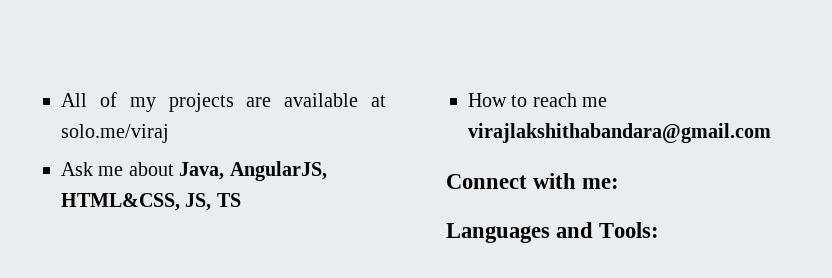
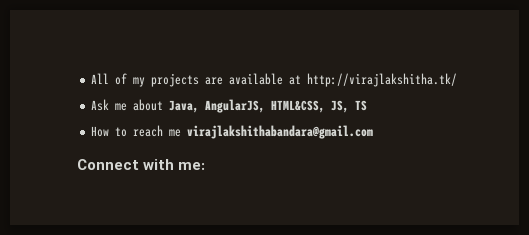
- All of my projects are available at solo.me/viraj
+ All of my projects are available at http://virajlakshitha.tk/
- Languages and Tools:

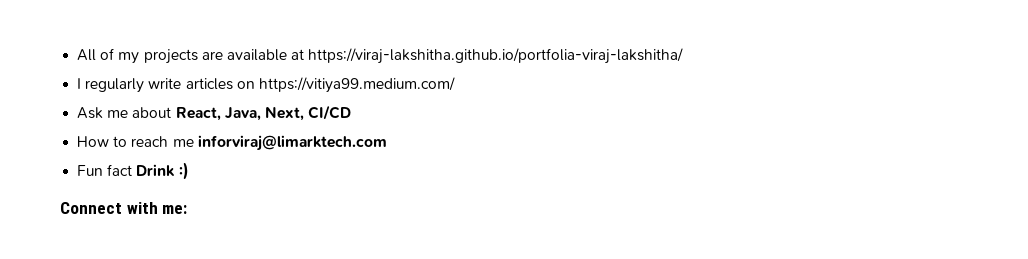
- All of my projects are available at http://virajlakshitha.tk/
- Ask me about Java, AngularJS, HTML&CSS, JS, TS
+ All of my projects are available at https://viraj-lakshitha.github.io/portfolia-viraj-lakshitha/
+ I regularly write articles on https://vitiya99.medium.com/
+ Ask me about React, Java, Next, CI/CD
- How to reach me virajlakshithabandara@gmail.com
+ How to reach me inforviraj@limarktech.com
+ Fun fact Drink :)

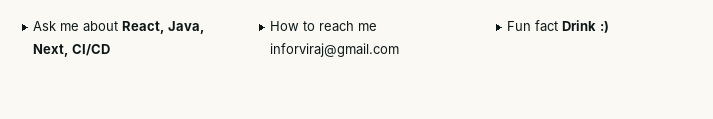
- All of my projects are available at https://viraj-lakshitha.github.io/portfolia-viraj-lakshitha/
- I regularly write articles on https://vitiya99.medium.com/
- How to reach me inforviraj@limarktech.com
+ How to reach me inforviraj@gmail.com
- Connect with me:

